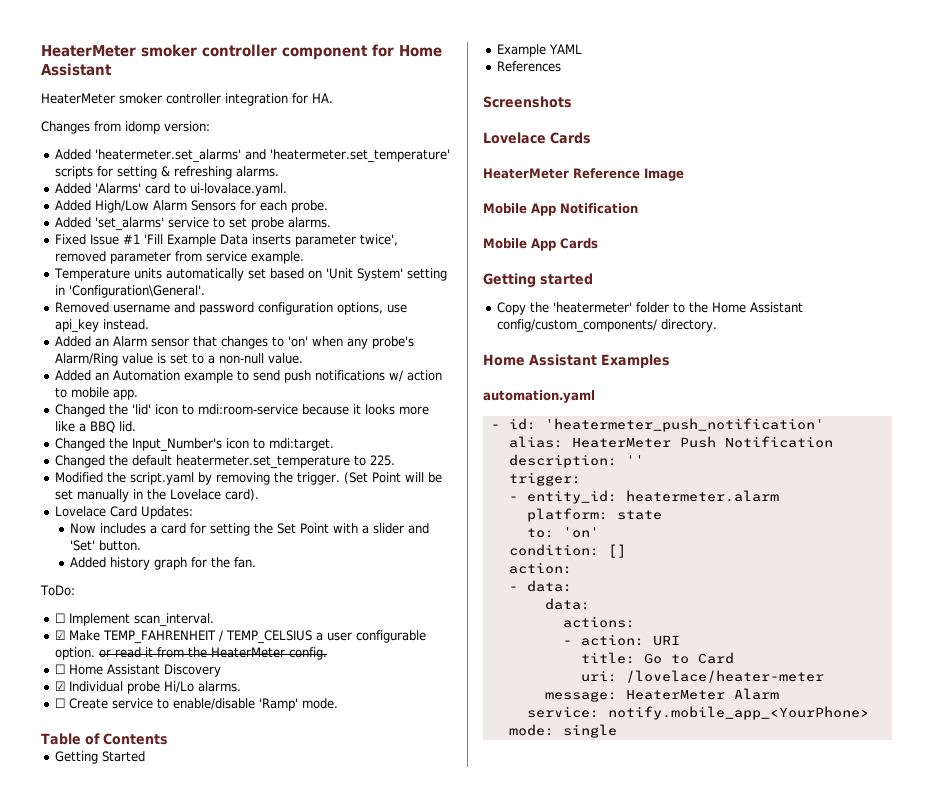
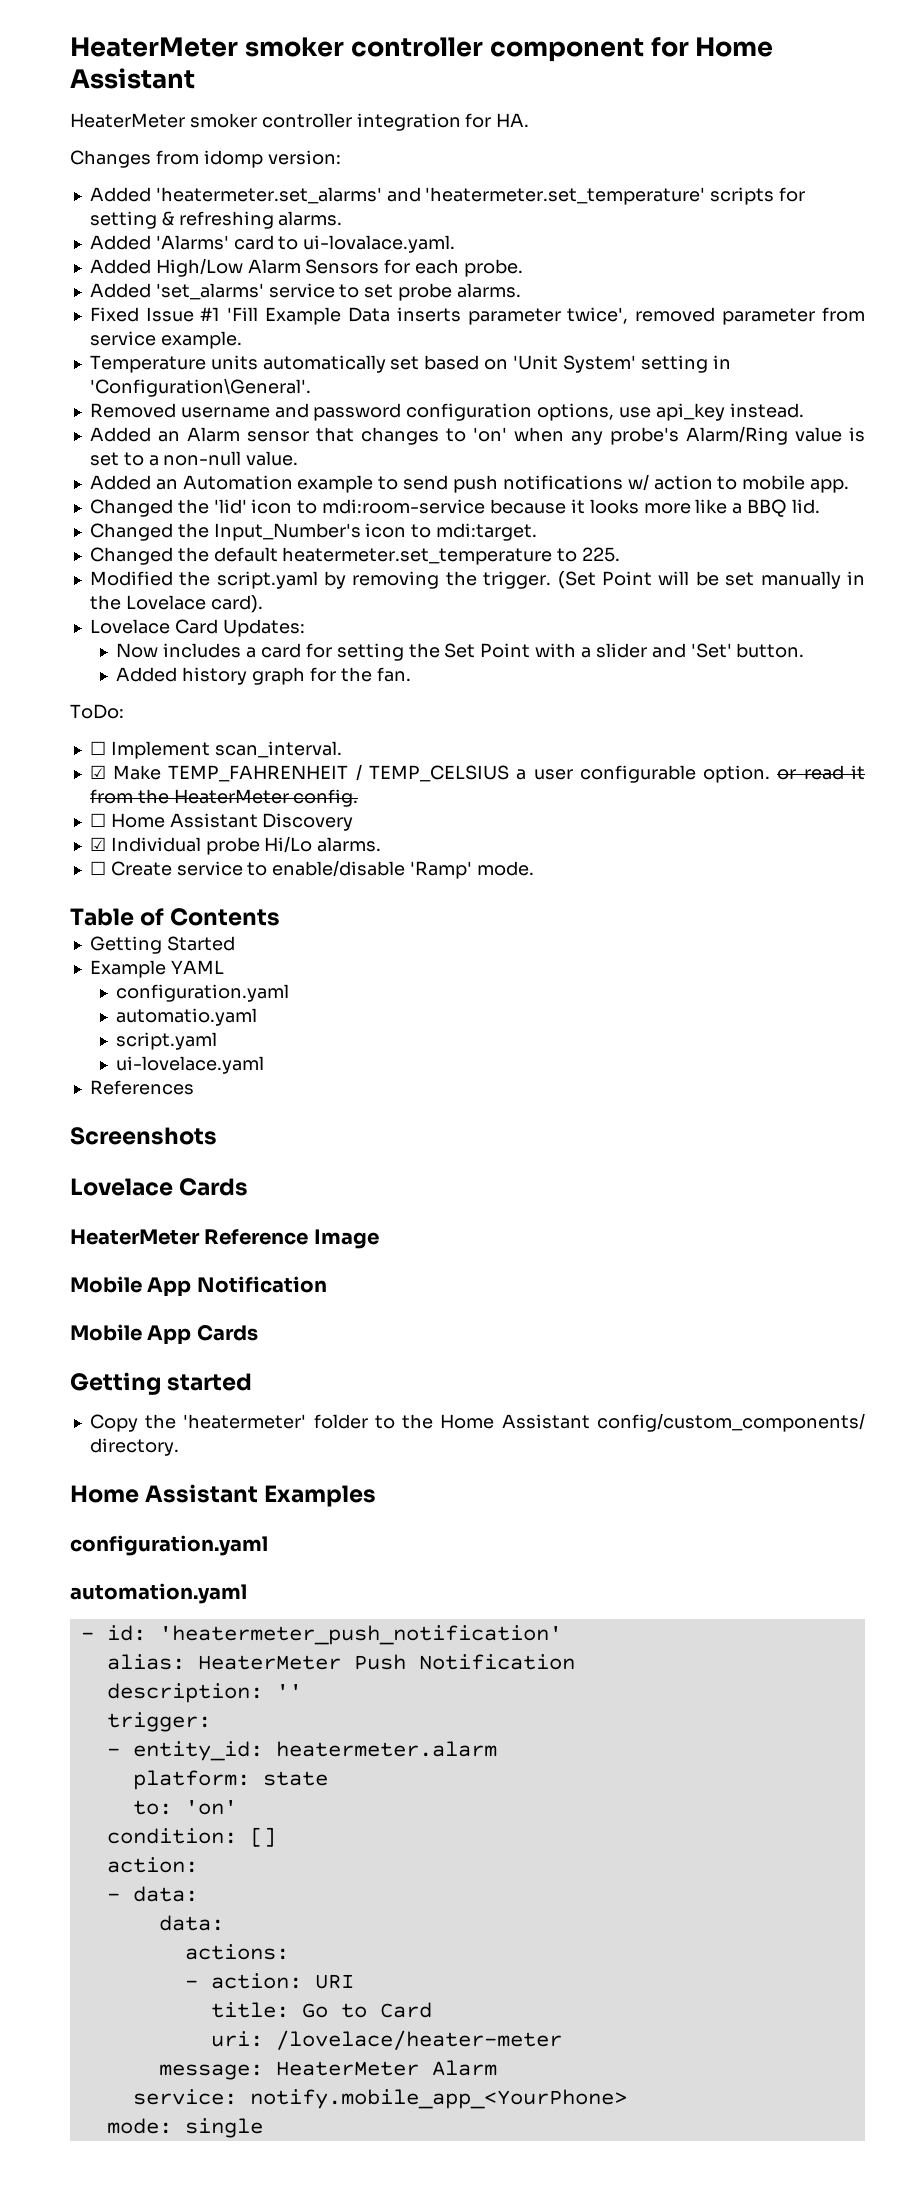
  Example YAML
+ configuration.yaml
+ automatio.yaml
+ script.yaml
+ ui-lovelace.yaml
  Home Assistant Examples
+ configuration.yaml

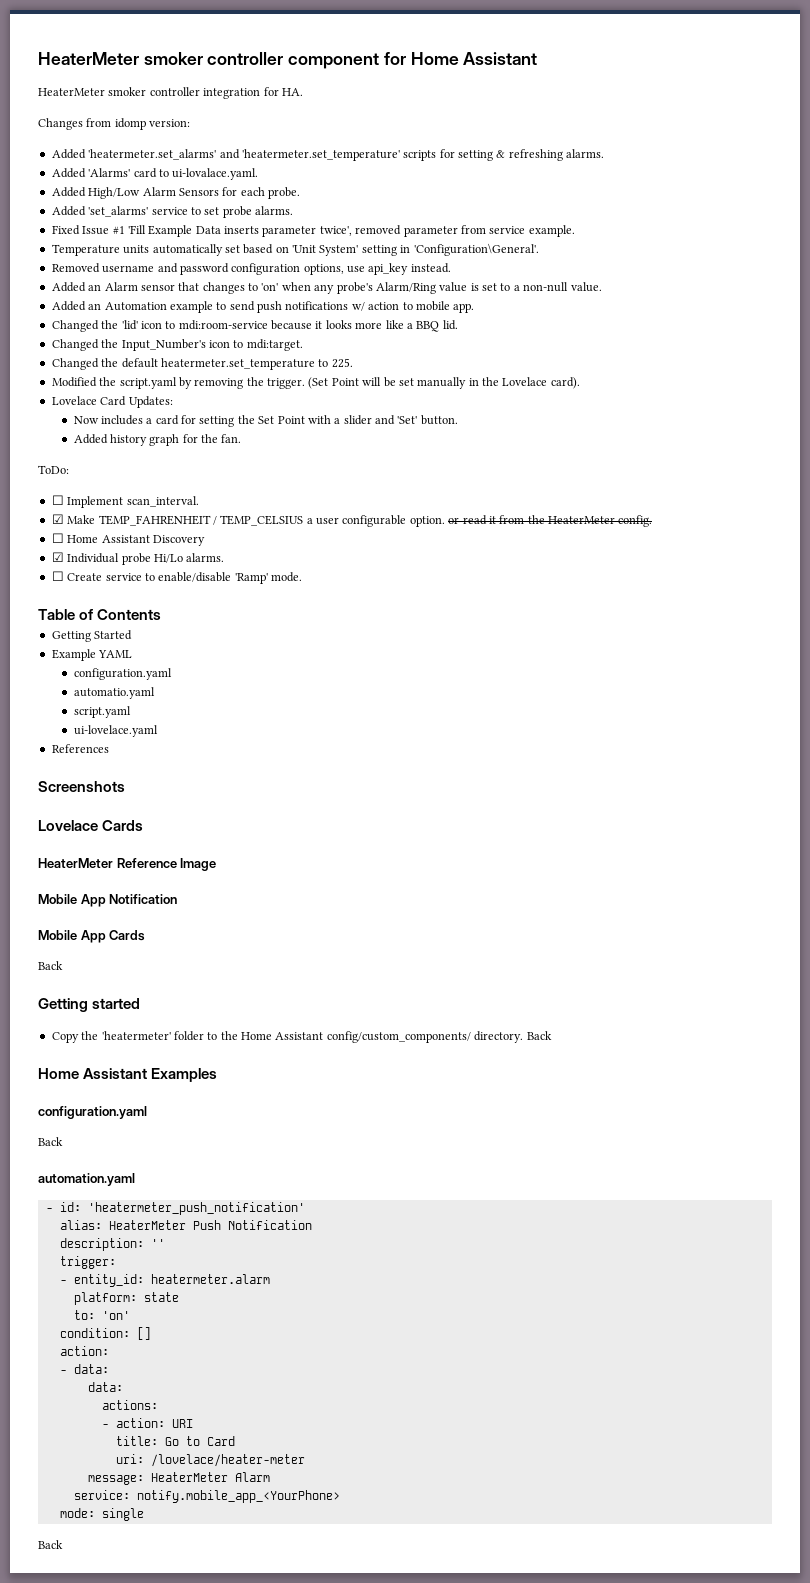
  Mobile App Cards
+ Back
- Copy the 'heatermeter' folder to the Home Assistant config/custom_components/ directory.
+ Copy the 'heatermeter' folder to the Home Assistant config/custom_components/ directory. Back
  Home Assistant Examples
  configuration.yaml
+ Back
  mode: single
+ Back

